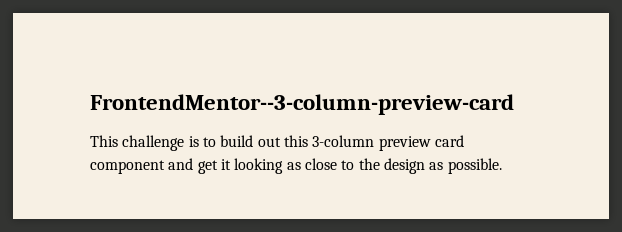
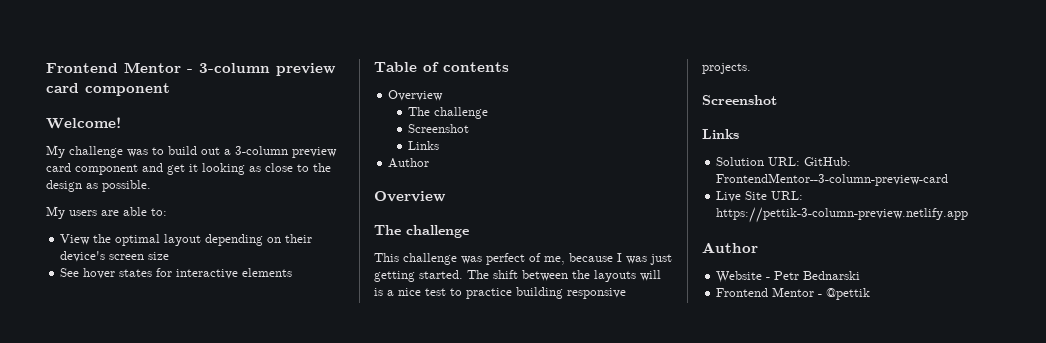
- FrontendMentor--3-column-preview-card
- This challenge is to build out this 3-column preview card component and get it looking as close to the design as possible.
+ Frontend Mentor - 3-column preview card component
+ Welcome!
+ My challenge was to build out a 3-column preview card component and get it looking as close to the design as possible.
+ My users are able to:
+ View the optimal layout depending on their device's screen size
+ See hover states for interactive elements
+ Table of contents
+ Overview
+ The challenge
+ Screenshot
+ Links
+ Author
+ Overview
+ The challenge
+ This challenge was perfect of me, because I was just getting started. The shift between the layouts will is a nice test to practice building responsive projects.
+ Screenshot
+ Links
+ Solution URL: GitHub: FrontendMentor--3-column-preview-card
+ Live Site URL: https://pettik-3-column-preview.netlify.app
+ Author
+ Website - Petr Bednarski
+ Frontend Mentor - @pettik

